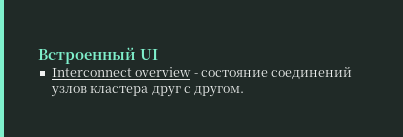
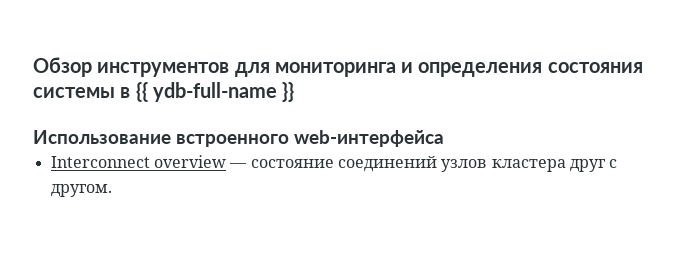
- Встроенный UI
+ Обзор инструментов для мониторинга и определения состояния системы в {{ ydb-full-name }}
+ Использование встроенного web-интерфейса
- Interconnect overview - состояние соединений узлов кластера друг с другом.
+ Interconnect overview — состояние соединений узлов кластера друг с другом.

